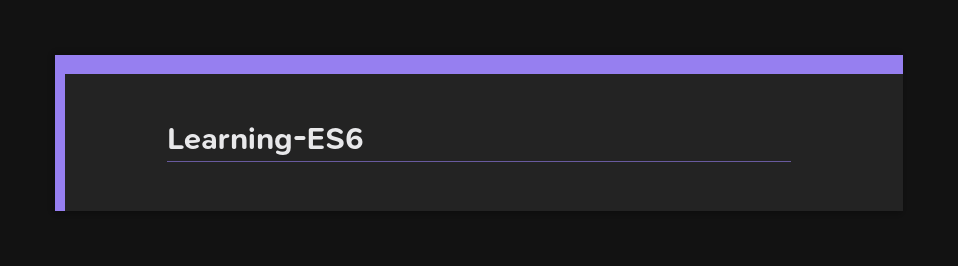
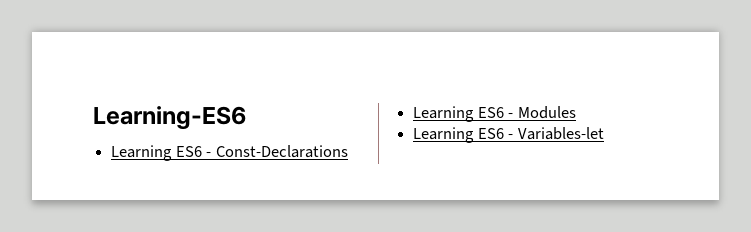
+ Learning ES6 - Const-Declarations
+ Learning ES6 - Modules
+ Learning ES6 - Variables-let

